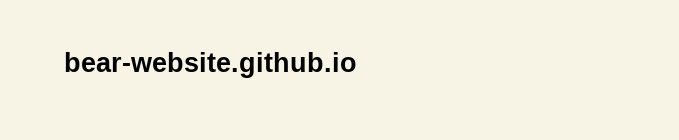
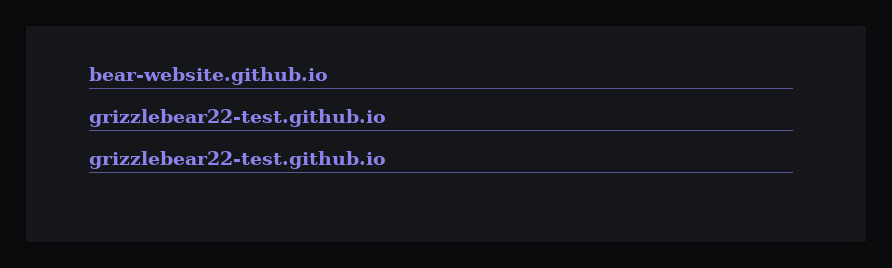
  bear-website.github.io
+ grizzlebear22-test.github.io
+ grizzlebear22-test.github.io

